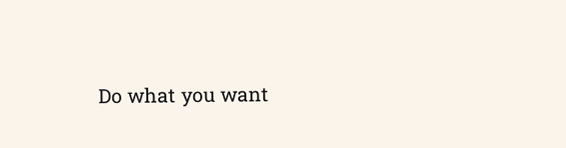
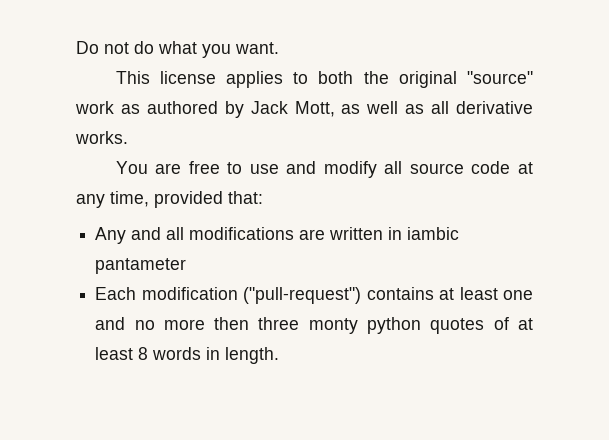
- Do what you want
+ Do not do what you want.
+ This license applies to both the original "source" work as authored by Jack Mott, as well as all derivative works.
+ You are free to use and modify all source code at any time, provided that:
+ Any and all modifications are written in iambic pantameter
+ Each modification ("pull-request") contains at least one and no more then three monty python quotes of at least 8 words in length.

